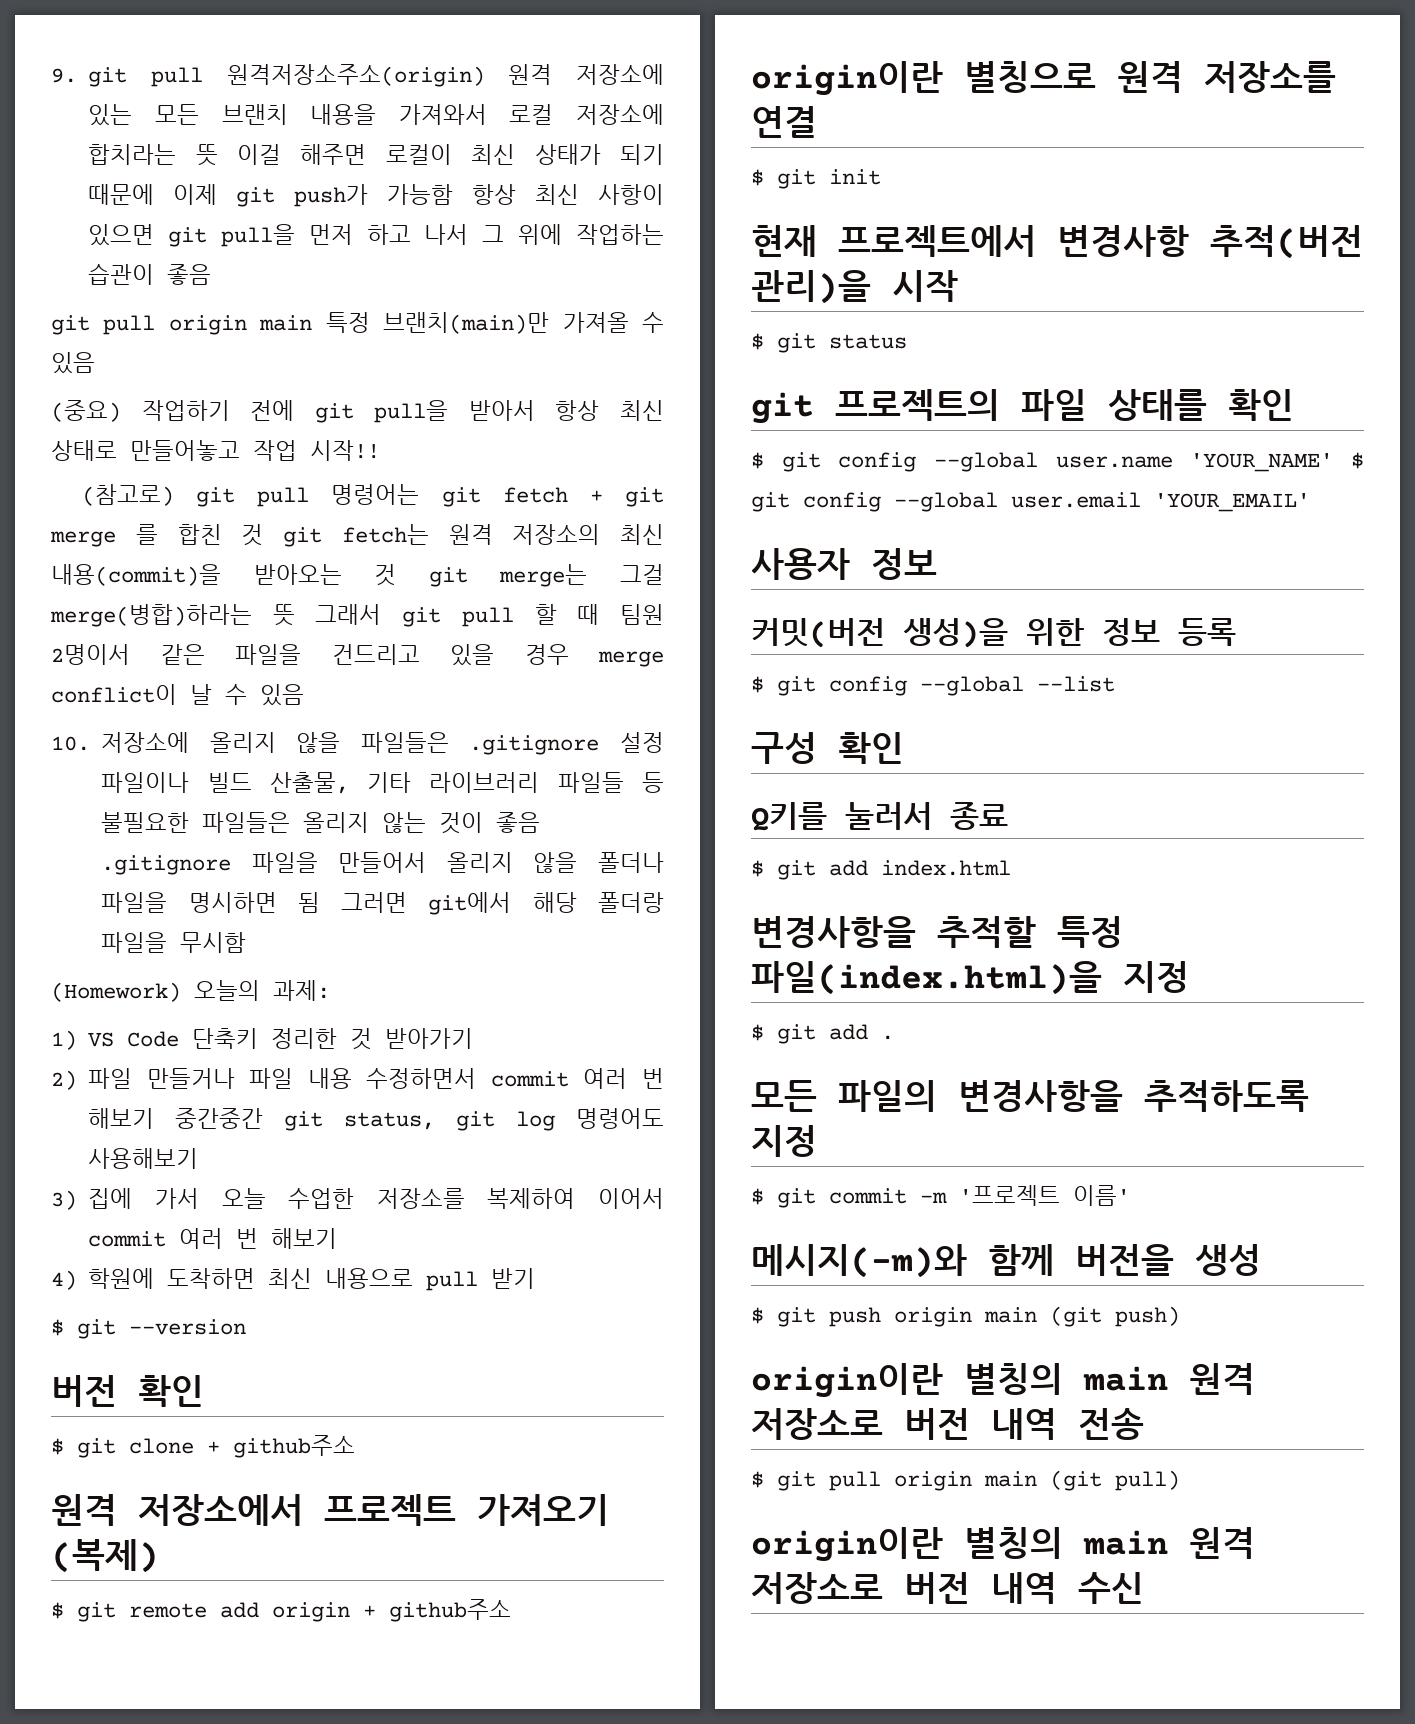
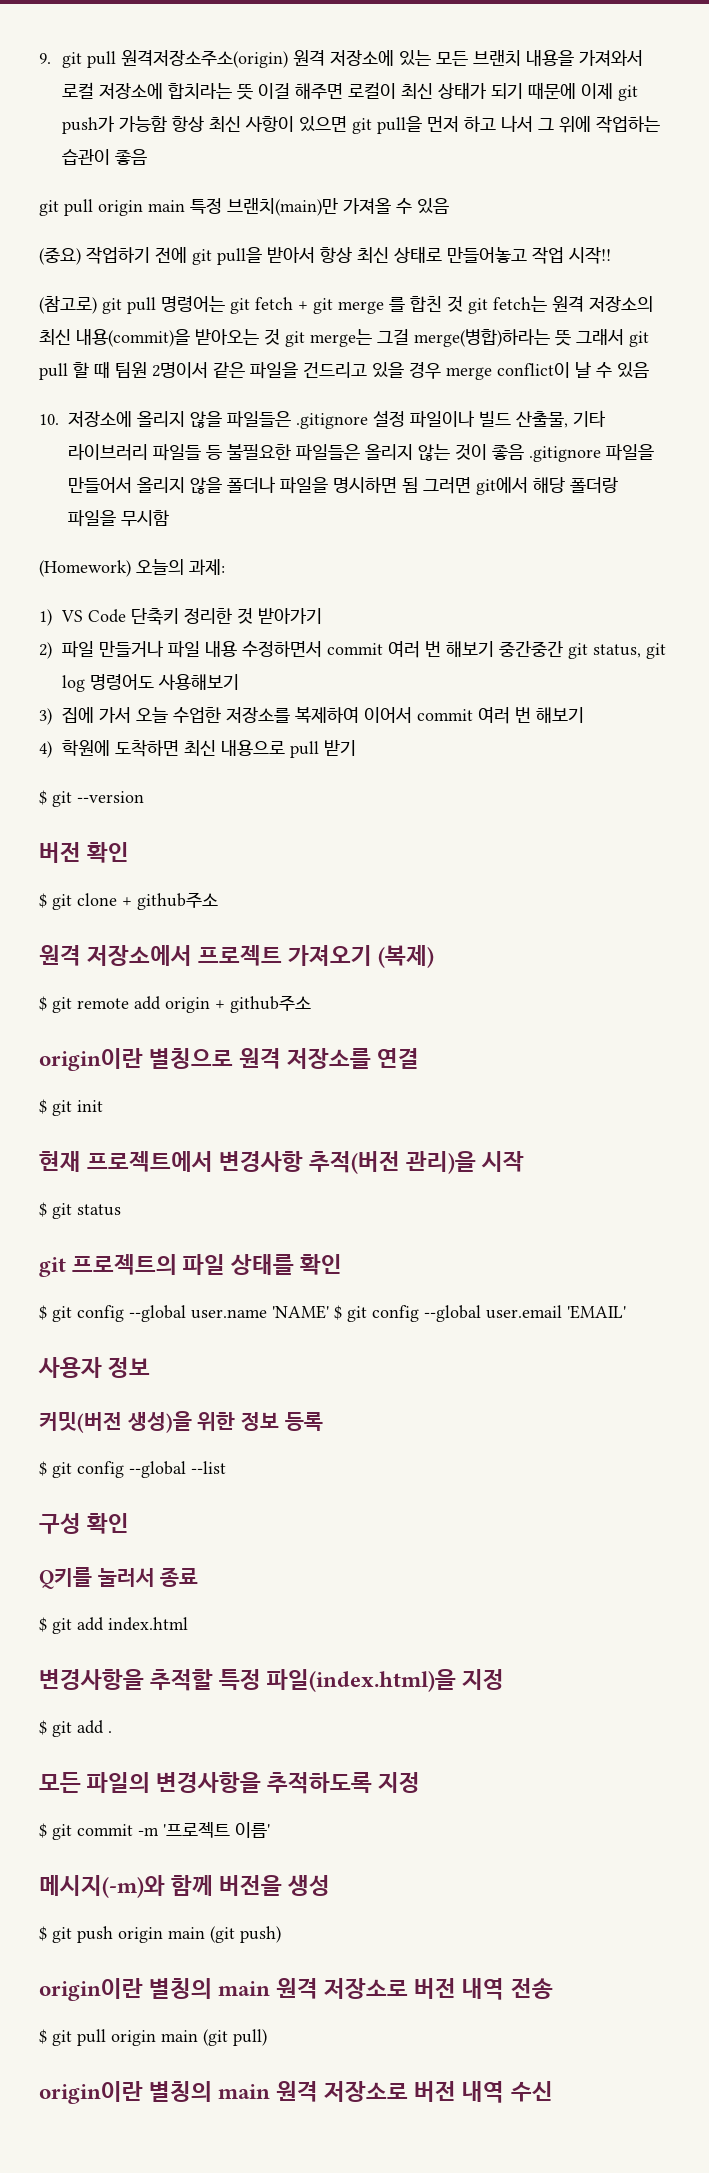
- $ git config --global user.name 'YOUR_NAME' $ git config --global user.email 'YOUR_EMAIL'
+ $ git config --global user.name 'NAME' $ git config --global user.email 'EMAIL'

